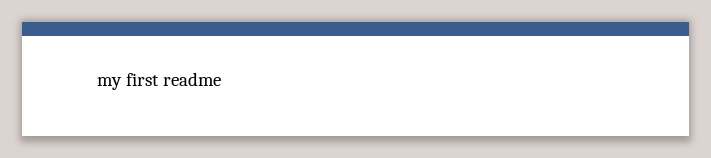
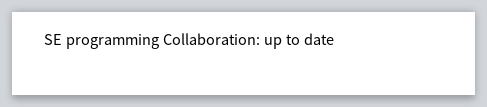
- my first readme
+ SE programming Collaboration: up to date

